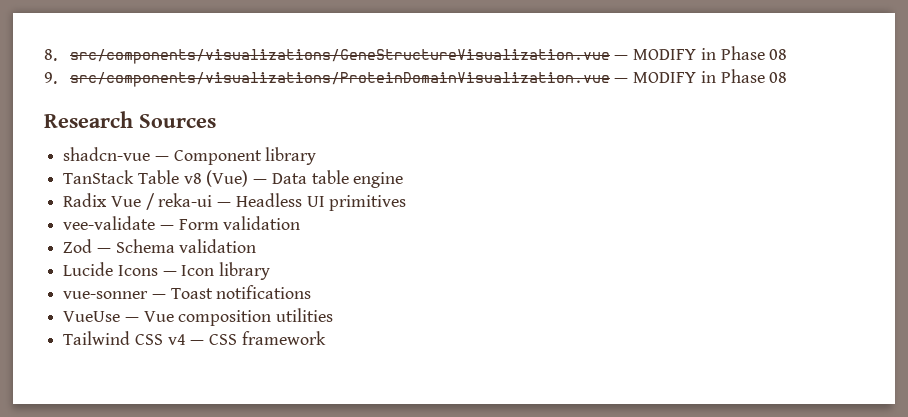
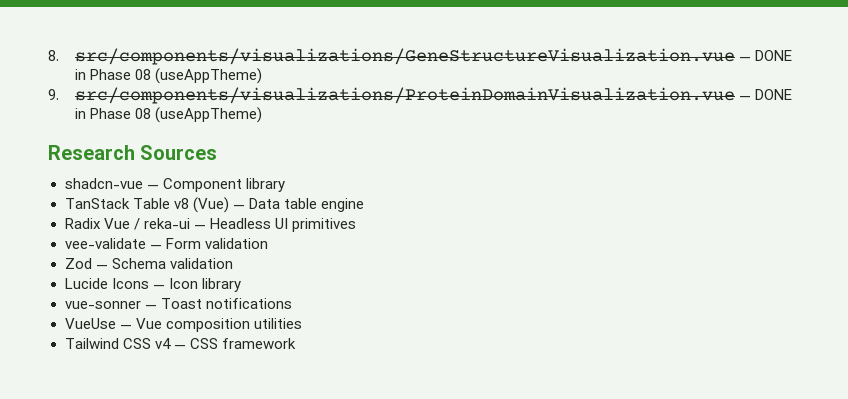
- 8. src/components/visualizations/GeneStructureVisualization.vue — MODIFY in Phase 08
+ 8. src/components/visualizations/GeneStructureVisualization.vue — DONE in Phase 08 (useAppTheme)
- 9. src/components/visualizations/ProteinDomainVisualization.vue — MODIFY in Phase 08
+ 9. src/components/visualizations/ProteinDomainVisualization.vue — DONE in Phase 08 (useAppTheme)

